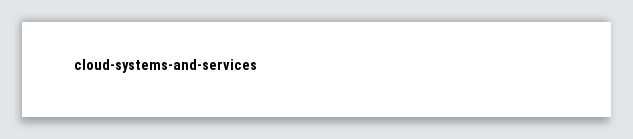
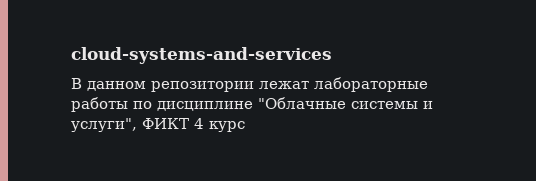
+ В данном репозитории лежат лабораторные работы по дисциплине "Облачные системы и услуги", ФИКТ 4 курс

